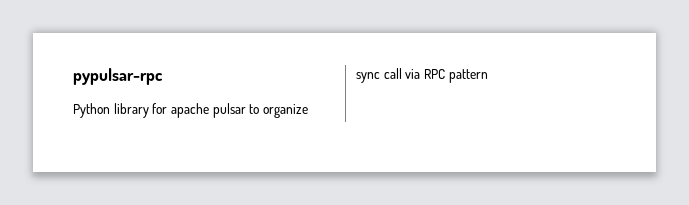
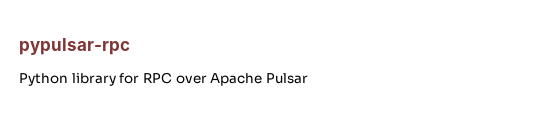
- Python library for apache pulsar to organize sync call via RPC pattern
+ Python library for RPC over Apache Pulsar

